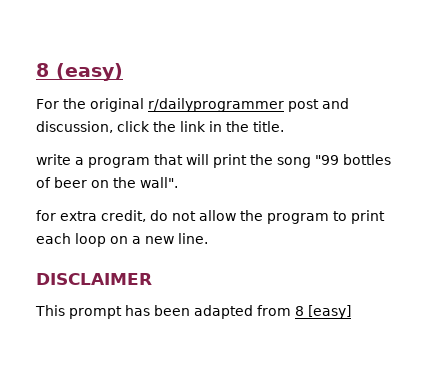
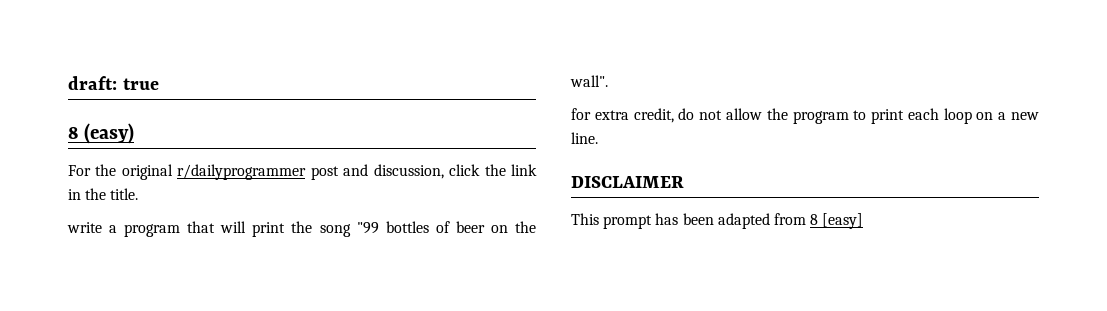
+ draft: true

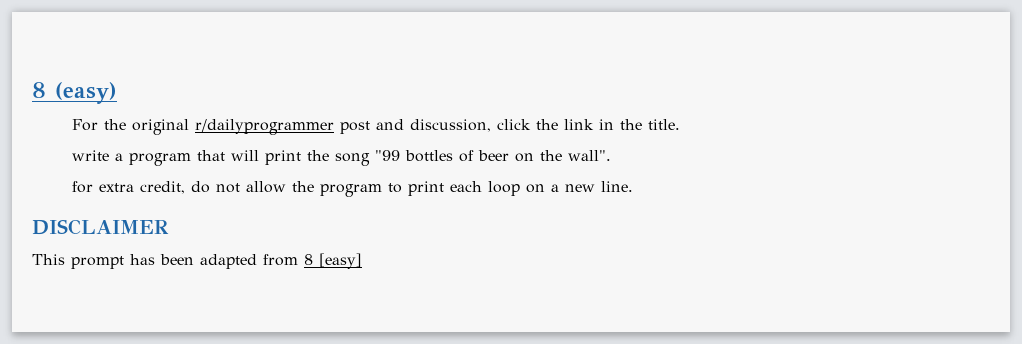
- draft: true

